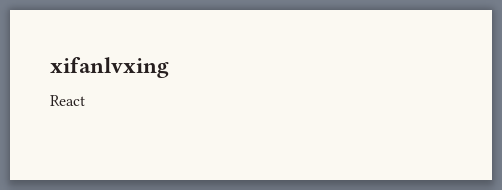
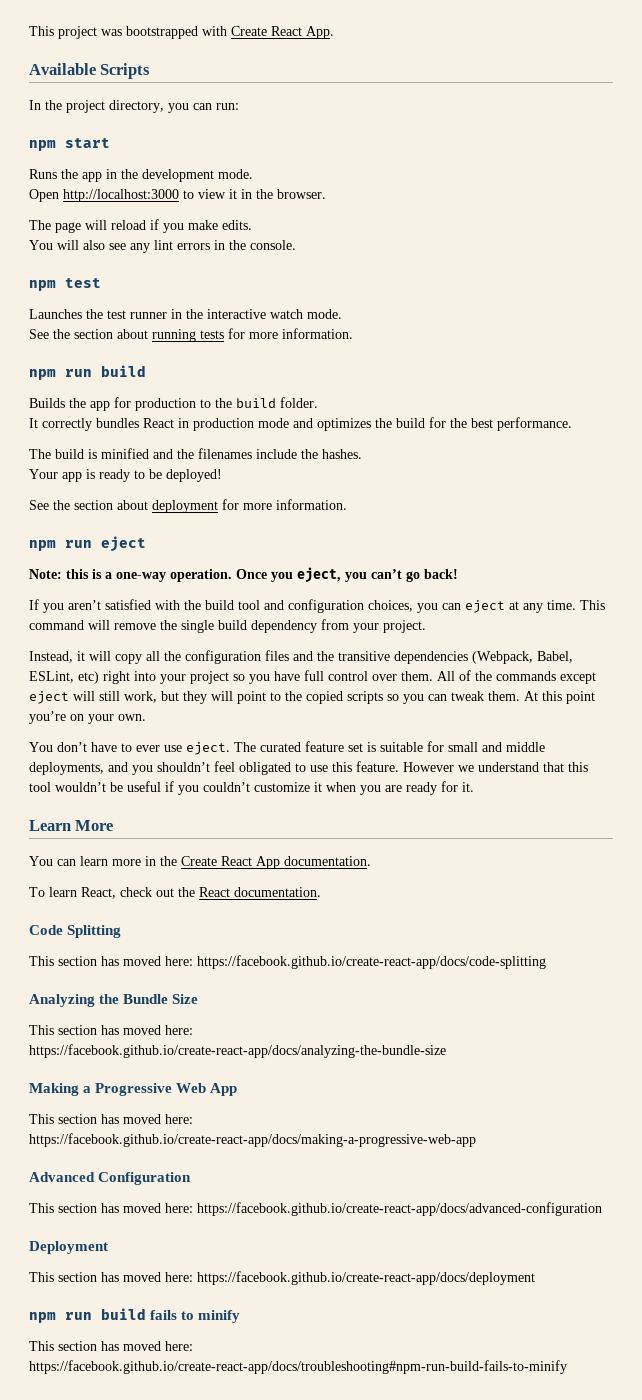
- xifanlvxing
- React
+ This project was bootstrapped with Create React App.
+ Available Scripts
+ In the project directory, you can run:
+ npm start
+ Runs the app in the development mode.
+ Open http://localhost:3000 to view it in the browser.
+ The page will reload if you make edits.
+ You will also see any lint errors in the console.
+ npm test
+ Launches the test runner in the interactive watch mode.
+ See the section about running tests for more information.
+ npm run build
+ Builds the app for production to the build folder.
+ It correctly bundles React in production mode and optimizes the build for the best performance.
+ The build is minified and the filenames include the hashes.
+ Your app is ready to be deployed!
+ See the section about deployment for more information.
+ npm run eject
+ Note: this is a one-way operation. Once you eject, you can’t go back!
+ If you aren’t satisfied with the build tool and configuration choices, you can eject at any time. This command will remove the single build dependency from your project.
+ Instead, it will copy all the configuration files and the transitive dependencies (Webpack, Babel, ESLint, etc) right into your project so you have full control over them. All of the commands except eject will still work, but they will point to the copied scripts so you can tweak them. At this point you’re on your own.
+ You don’t have to ever use eject. The curated feature set is suitable for small and middle deployments, and you shouldn’t feel obligated to use this feature. However we understand that this tool wouldn’t be useful if you couldn’t customize it when you are ready for it.
+ Learn More
+ You can learn more in the Create React App documentation.
+ To learn React, check out the React documentation.
+ Code Splitting
+ This section has moved here: https://facebook.github.io/create-react-app/docs/code-splitting
+ Analyzing the Bundle Size
+ This section has moved here: https://facebook.github.io/create-react-app/docs/analyzing-the-bundle-size
+ Making a Progressive Web App
+ This section has moved here: https://facebook.github.io/create-react-app/docs/making-a-progressive-web-app
+ Advanced Configuration
+ This section has moved here: https://facebook.github.io/create-react-app/docs/advanced-configuration
+ Deployment
+ This section has moved here: https://facebook.github.io/create-react-app/docs/deployment
+ npm run build fails to minify
+ This section has moved here: https://facebook.github.io/create-react-app/docs/troubleshooting#npm-run-build-fails-to-minify

